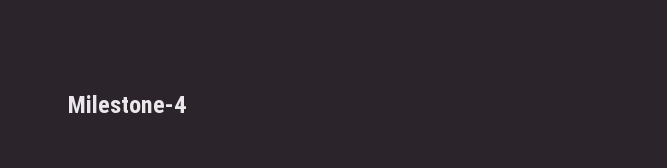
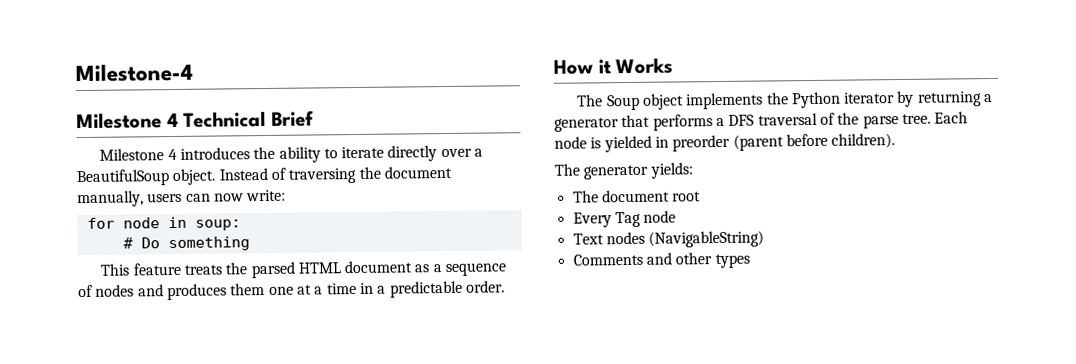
+ Milestone 4 Technical Brief
+ Milestone 4 introduces the ability to iterate directly over a BeautifulSoup object. Instead of traversing the document manually, users can now write:
+ for node in soup:
+ # Do something
+ This feature treats the parsed HTML document as a sequence of nodes and produces them one at a time in a predictable order.
+ How it Works
+ The Soup object implements the Python iterator by returning a generator that performs a DFS traversal of the parse tree. Each node is yielded in preorder (parent before children).
+ The generator yields:
+ The document root
+ Every Tag node
+ Text nodes (NavigableString)
+ Comments and other types

